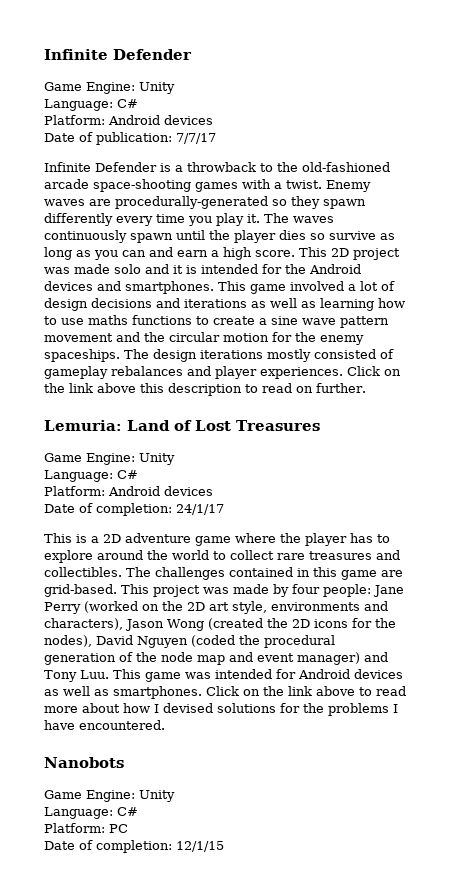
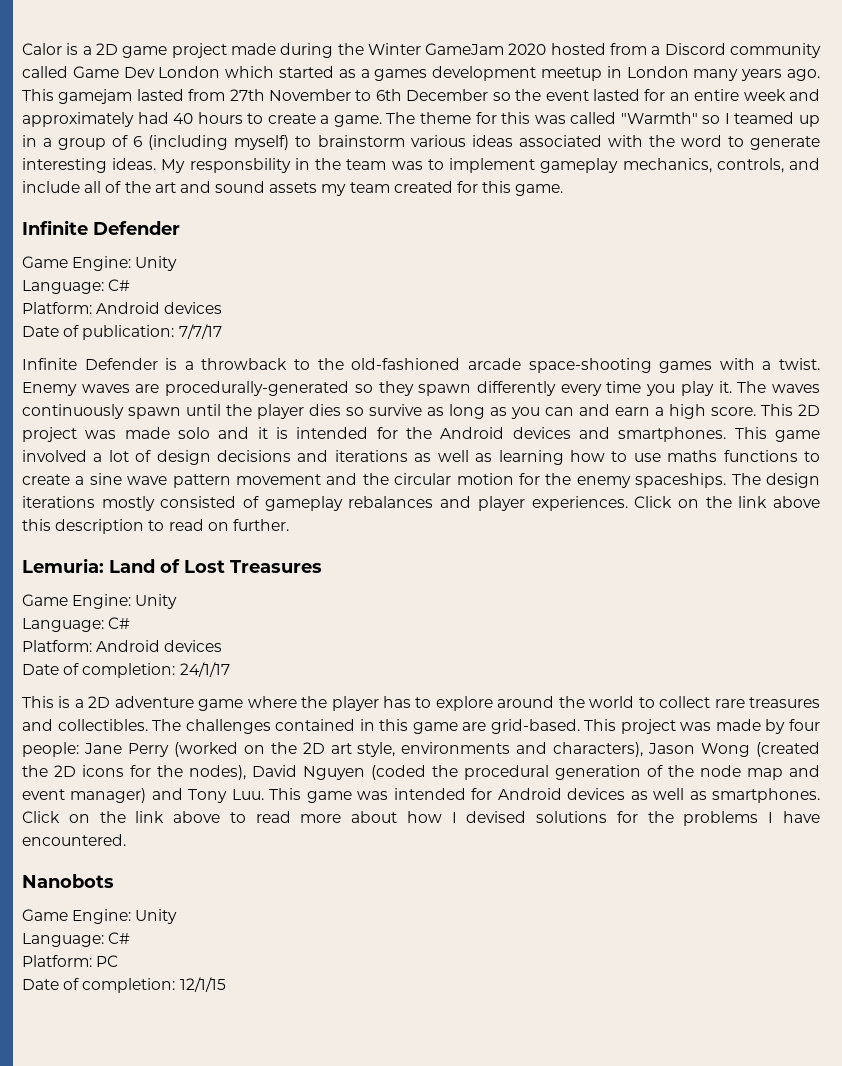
+ Calor is a 2D game project made during the Winter GameJam 2020 hosted from a Discord community called Game Dev London which started as a games development meetup in London many years ago. This gamejam lasted from 27th November to 6th December so the event lasted for an entire week and approximately had 40 hours to create a game. The theme for this was called "Warmth" so I teamed up in a group of 6 (including myself) to brainstorm various ideas associated with the word to generate interesting ideas. My responsbility in the team was to implement gameplay mechanics, controls, and include all of the art and sound assets my team created for this game.

